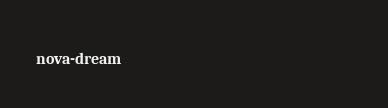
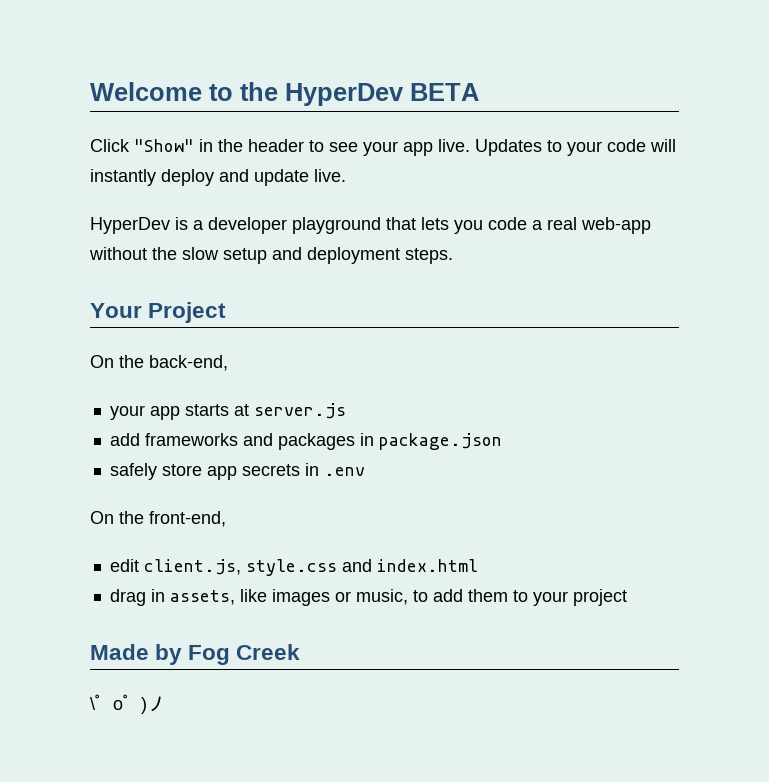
- nova-dream
+ Welcome to the HyperDev BETA
+ Click "Show" in the header to see your app live. Updates to your code will instantly deploy and update live.
+ HyperDev is a developer playground that lets you code a real web-app without the slow setup and deployment steps.
+ Your Project
+ On the back-end,
+ your app starts at server.js
+ add frameworks and packages in package.json
+ safely store app secrets in .env
+ On the front-end,
+ edit client.js, style.css and index.html
+ drag in assets, like images or music, to add them to your project
+ Made by Fog Creek
+ \゜o゜)ノ

